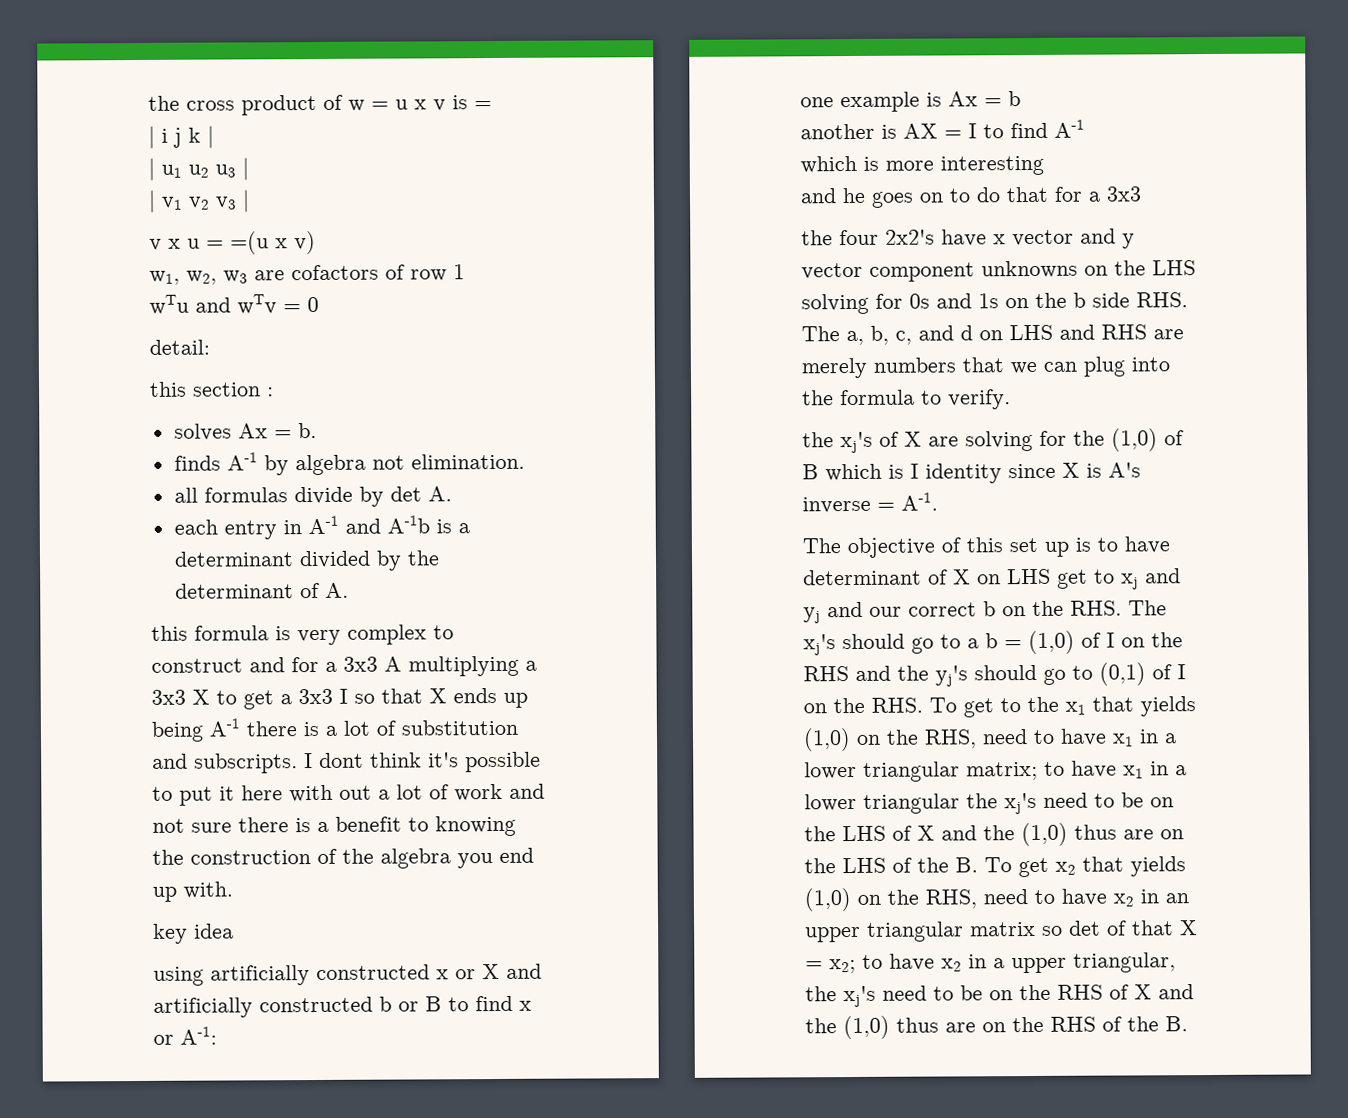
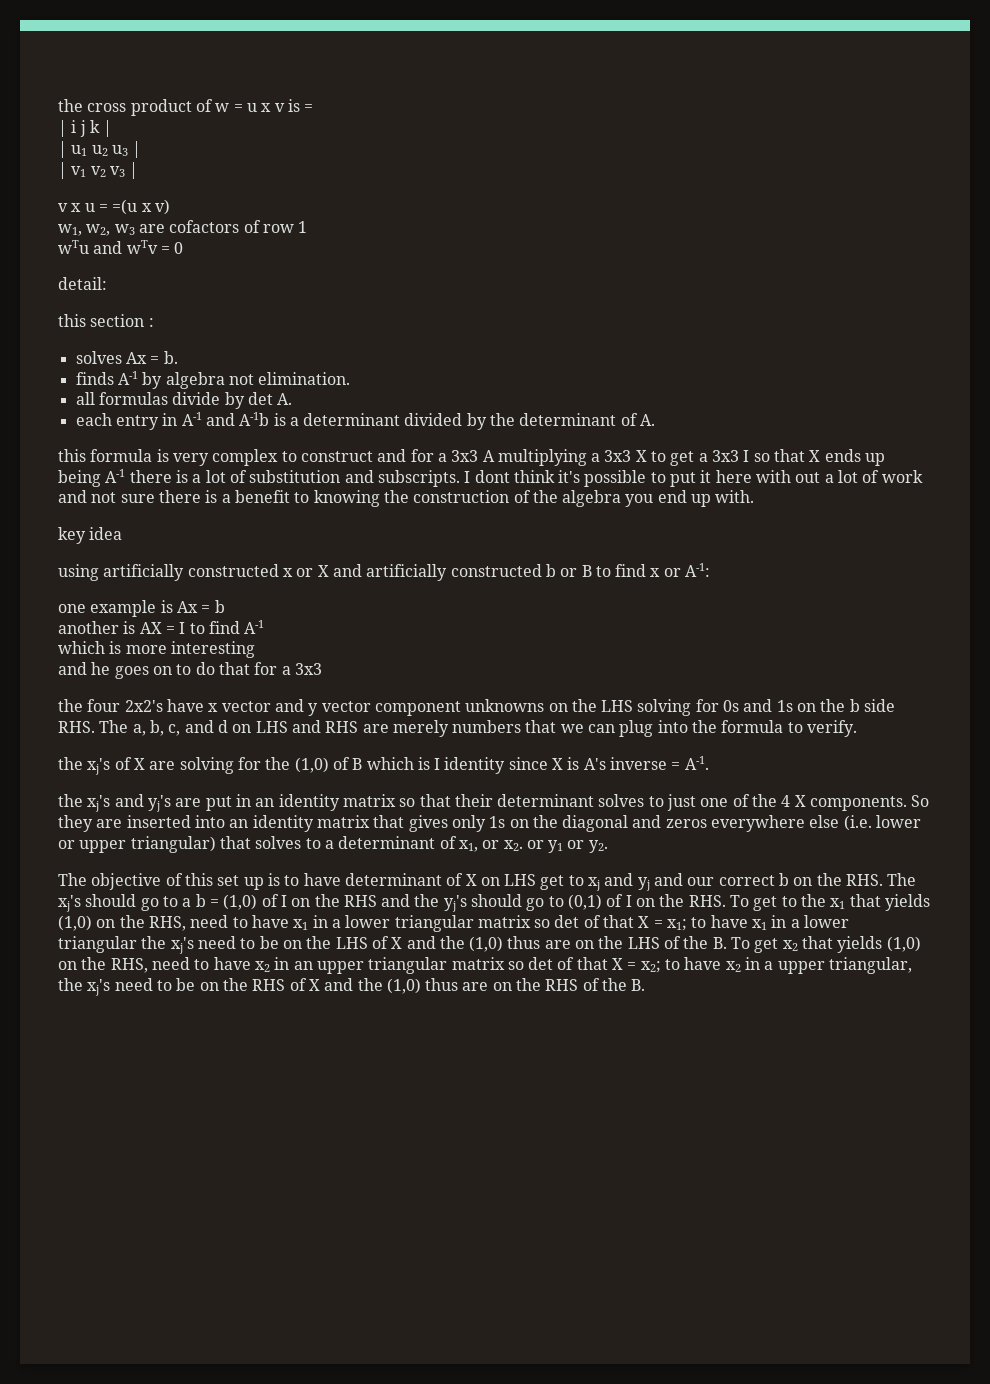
+ the xj's and yj's are put in an identity matrix so that their determinant solves to just one of the 4 X components. So they are inserted into an identity matrix that gives only 1s on the diagonal and zeros everywhere else (i.e. lower or upper triangular) that solves to a determinant of x1, or x2. or y1 or y2.
- The objective of this set up is to have determinant of X on LHS get to xj and yj and our correct b on the RHS. The xj's should go to a b = (1,0) of I on the RHS and the yj's should go to (0,1) of I on the RHS. To get to the x1 that yields (1,0) on the RHS, need to have x1 in a lower triangular matrix;
+ The objective of this set up is to have determinant of X on LHS get to xj and yj and our correct b on the RHS. The xj's should go to a b = (1,0) of I on the RHS and the yj's should go to (0,1) of I on the RHS. To get to the x1 that yields (1,0) on the RHS, need to have x1 in a lower triangular matrix so det of that X = x1;

